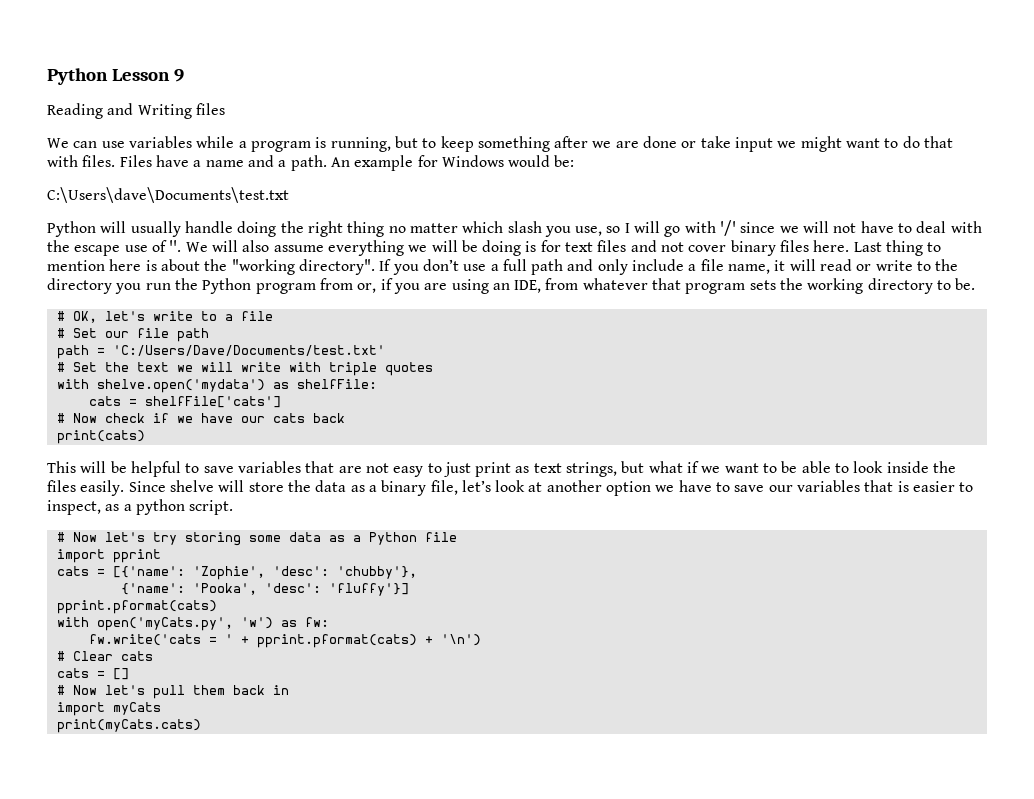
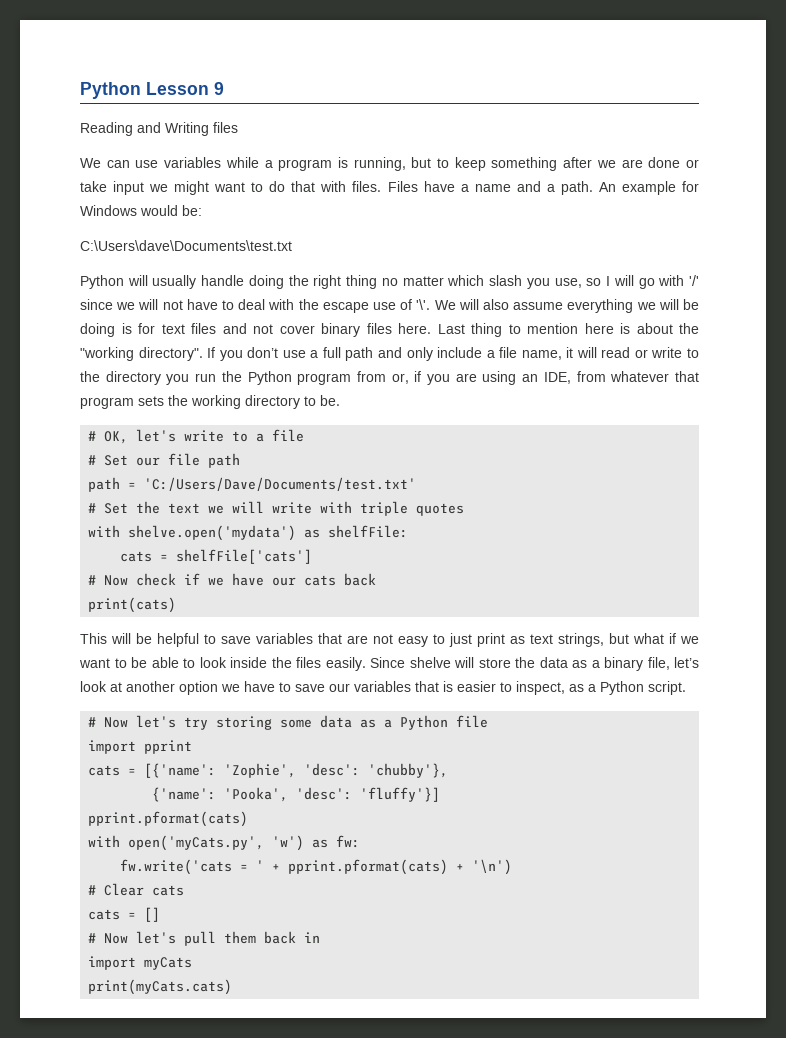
- Python will usually handle doing the right thing no matter which slash you use, so I will go with '/' since we will not have to deal with the escape use of ''.
+ Python will usually handle doing the right thing no matter which slash you use, so I will go with '/' since we will not have to deal with the escape use of '\'.
- Since shelve will store the data as a binary file, let’s look at another option we have to save our variables that is easier to inspect, as a python script.
+ Since shelve will store the data as a binary file, let’s look at another option we have to save our variables that is easier to inspect, as a Python script.

